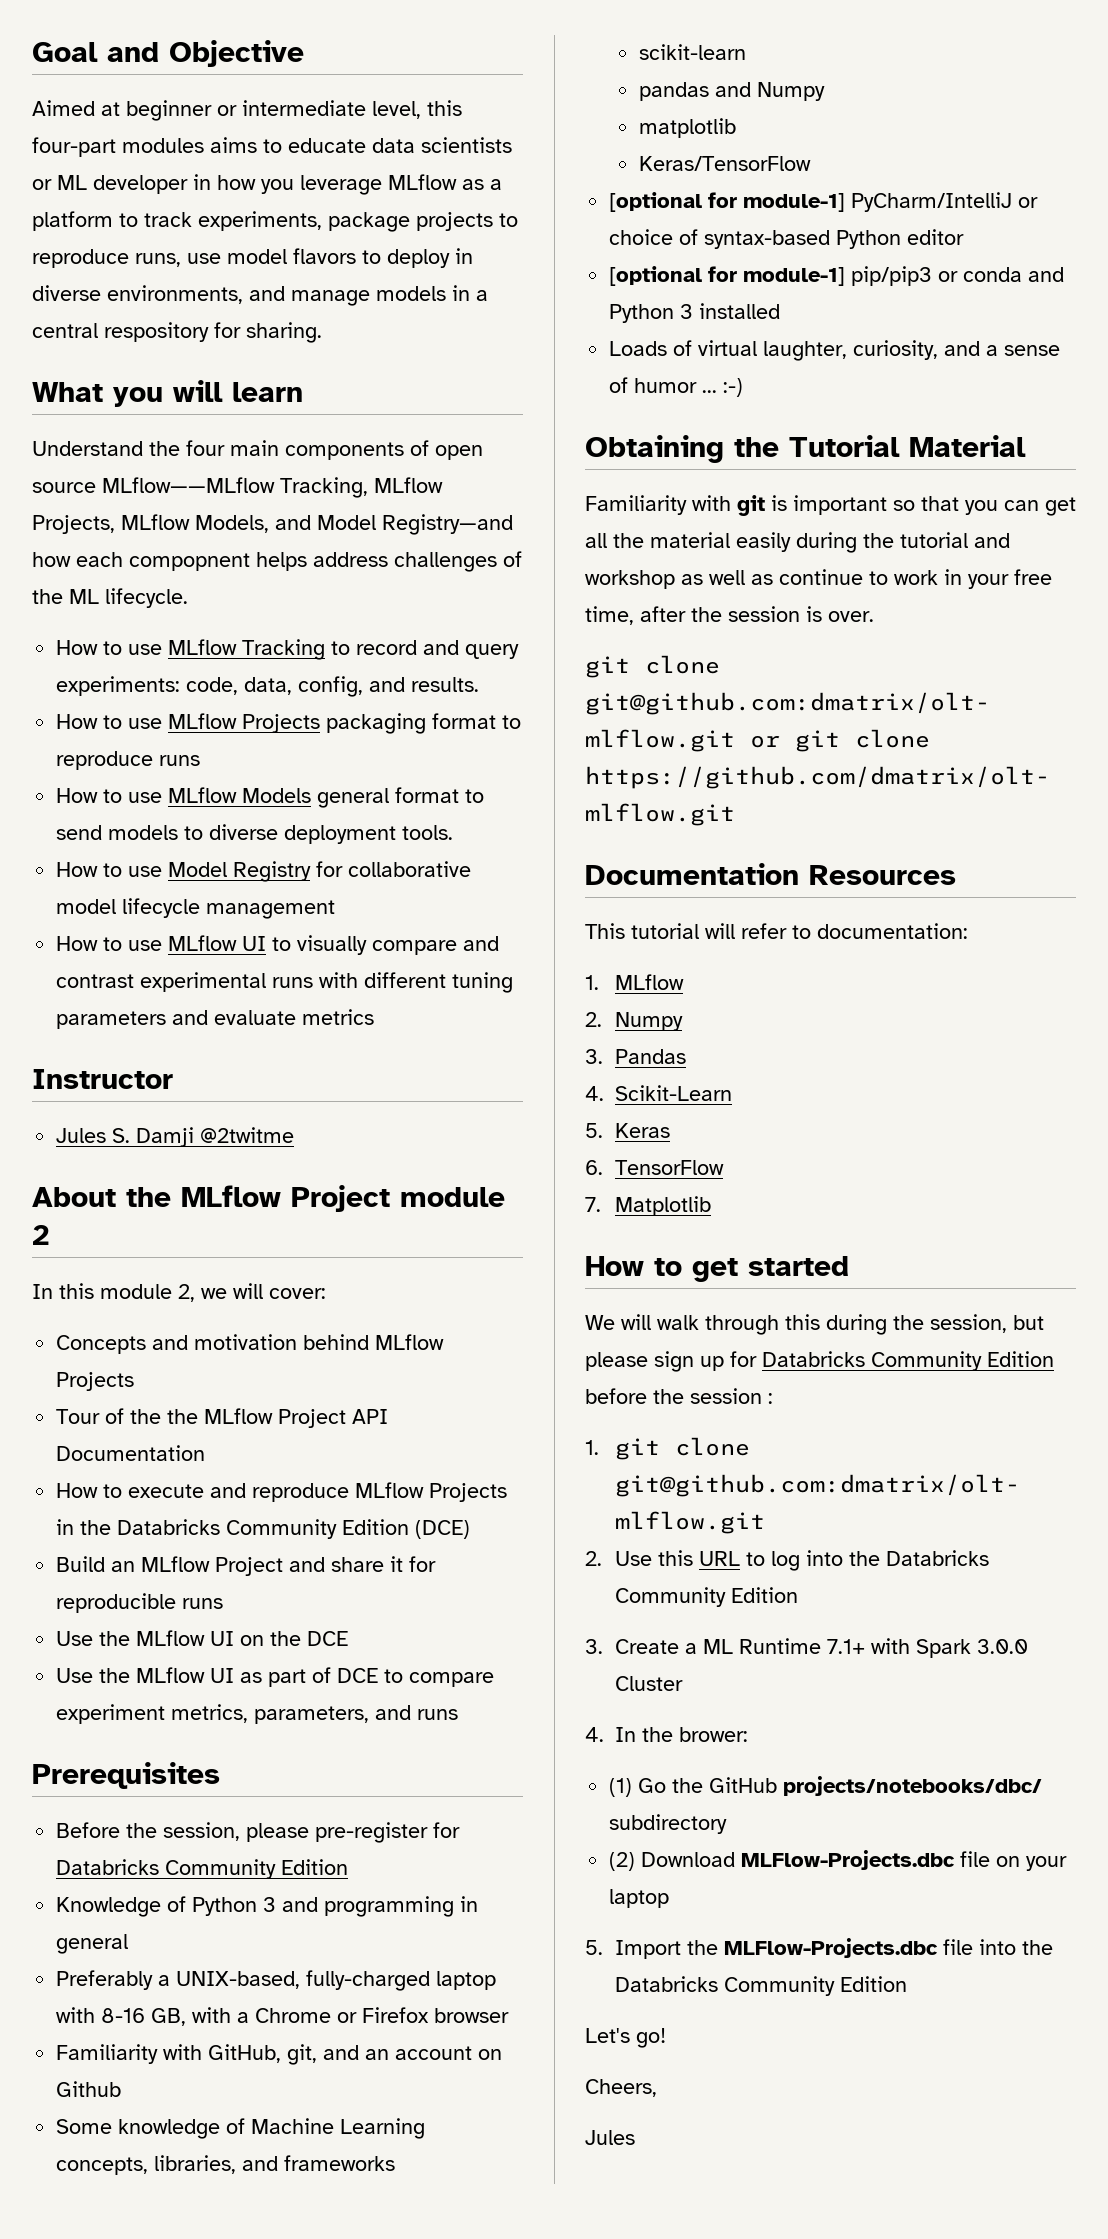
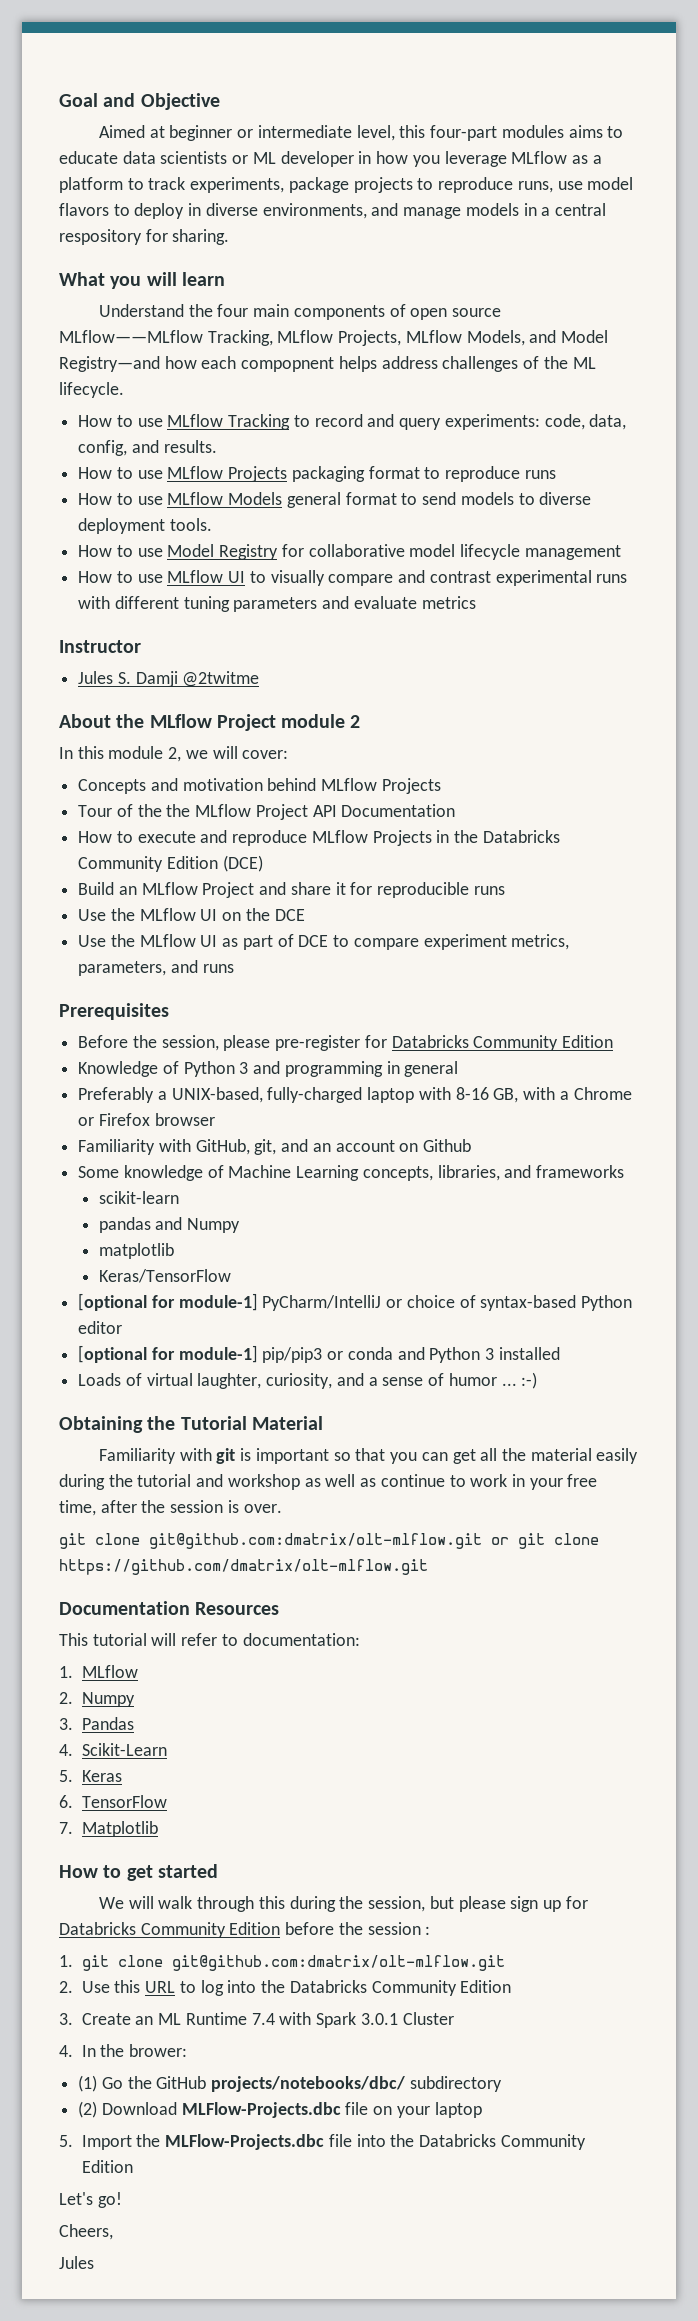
- 3. Create a ML Runtime 7.1+ with Spark 3.0.0 Cluster
+ 3. Create an ML Runtime 7.4 with Spark 3.0.1 Cluster

